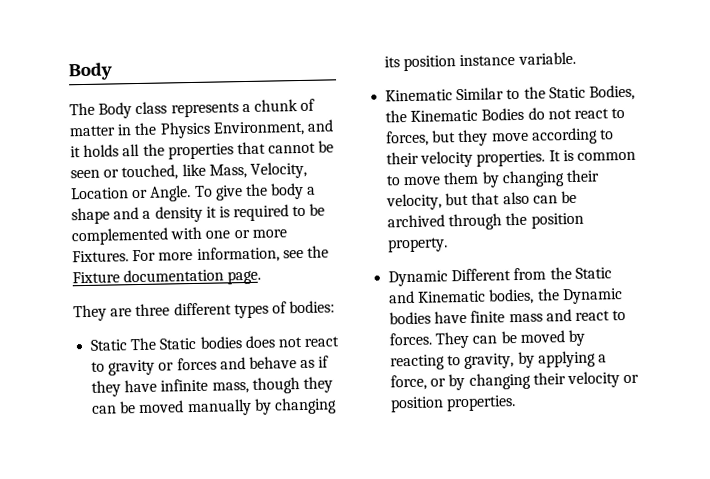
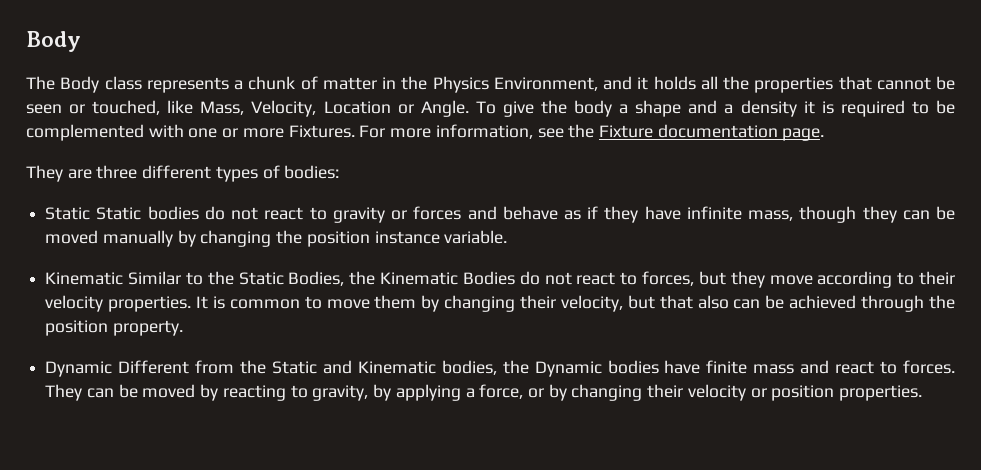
- Static The Static bodies does not react to gravity or forces and behave as if they have infinite mass, though they can be moved manually by changing its position instance variable.
+ Static Static bodies do not react to gravity or forces and behave as if they have infinite mass, though they can be moved manually by changing the position instance variable.
- It is common to move them by changing their velocity, but that also can be archived through the position property.
+ It is common to move them by changing their velocity, but that also can be achieved through the position property.

